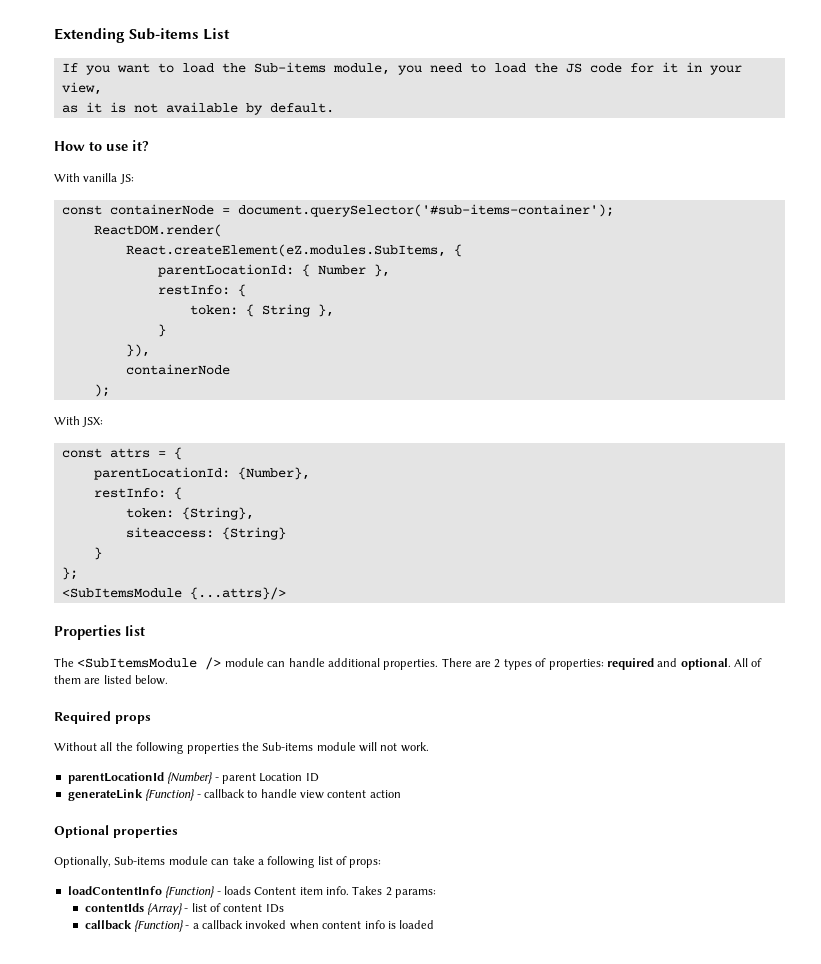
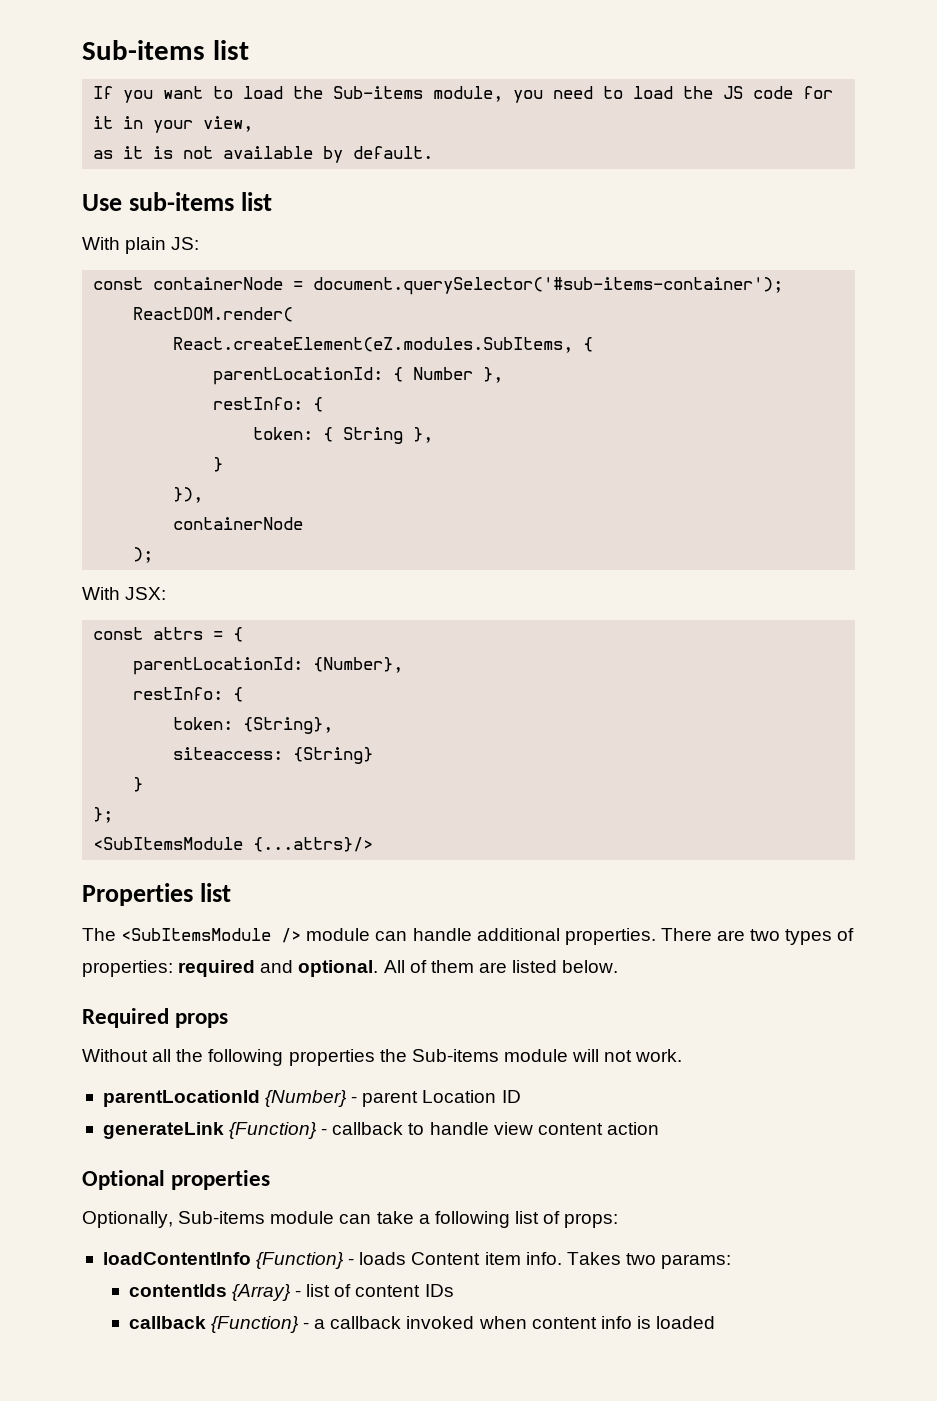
- Extending Sub-items List
+ Sub-items list
- How to use it?
- With vanilla JS:
+ Use sub-items list
+ With plain JS:
- There are 2 types of properties: required and optional.
+ There are two types of properties: required and optional.
- Takes 2 params:
+ Takes two params:

